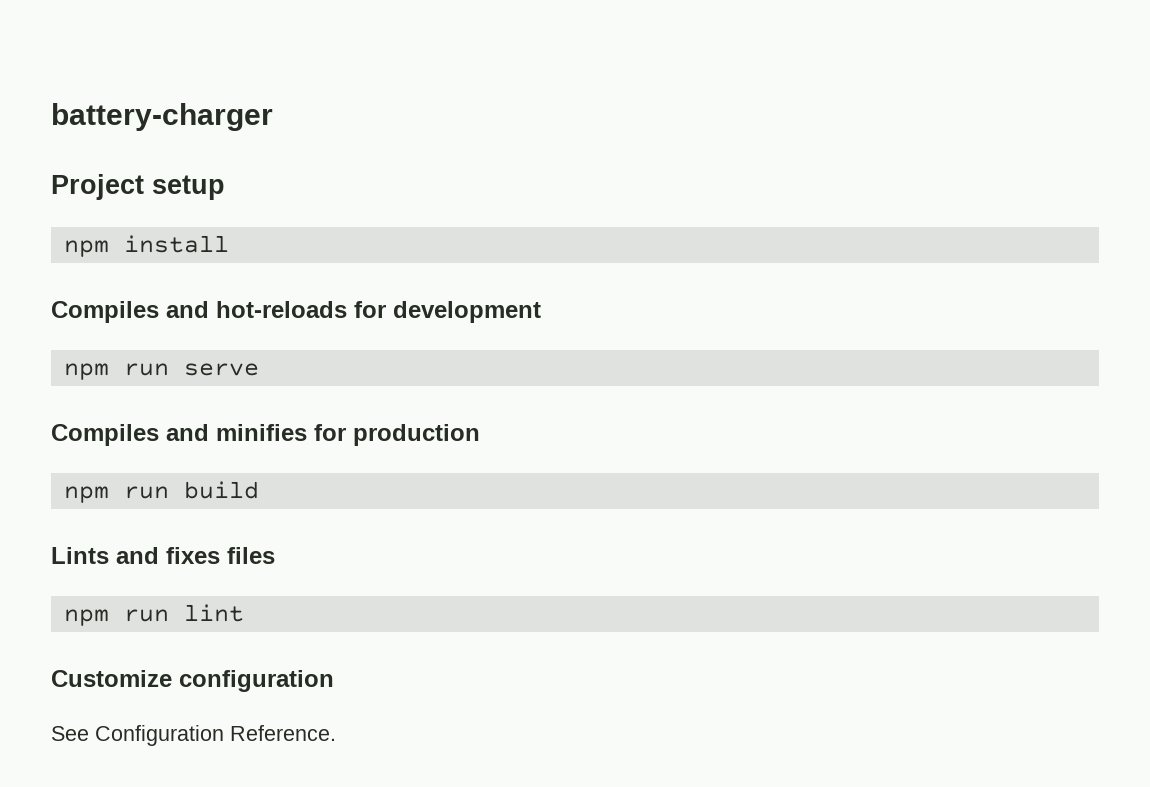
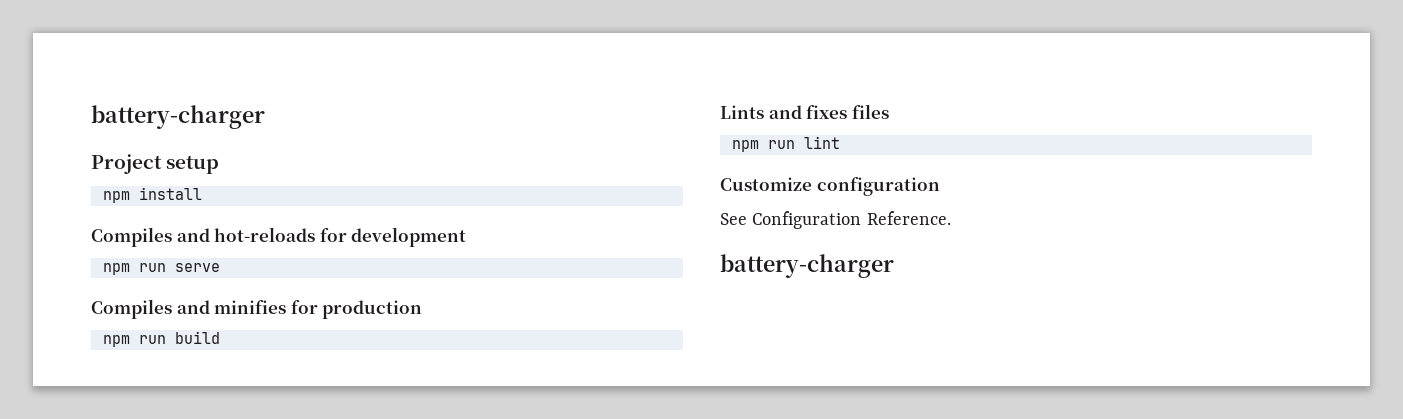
  See Configuration Reference.
+ battery-charger

